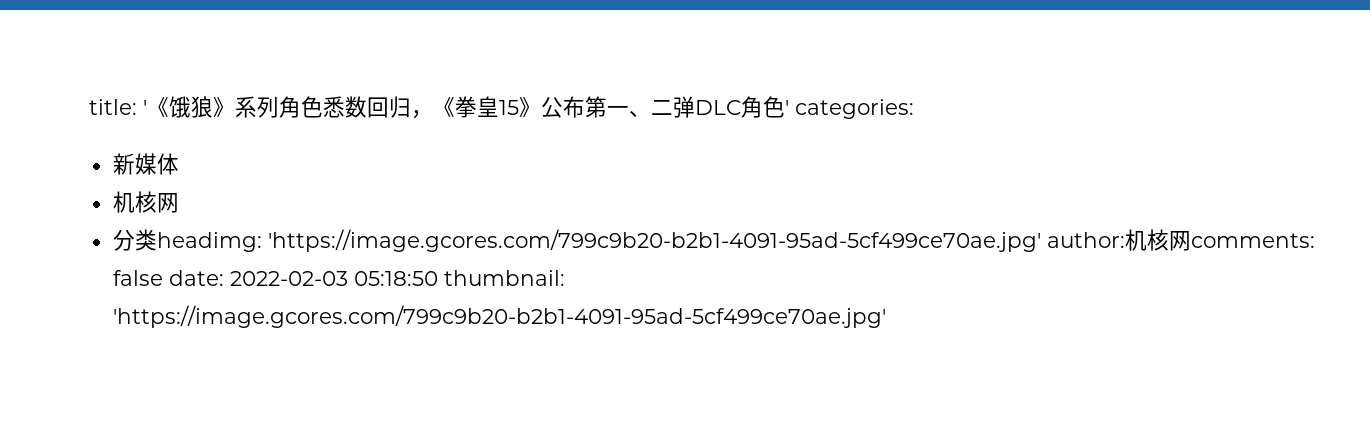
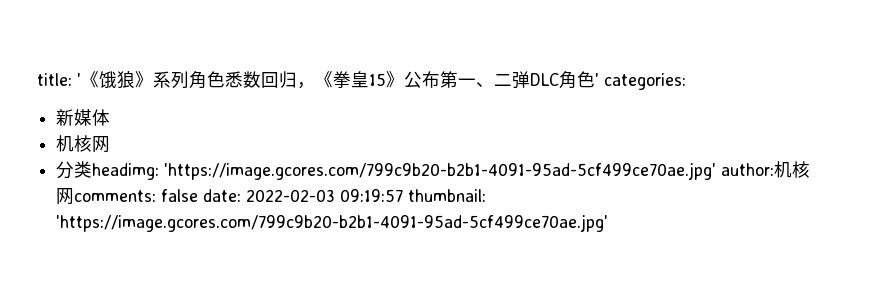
- 分类headimg: 'https://image.gcores.com/799c9b20-b2b1-4091-95ad-5cf499ce70ae.jpg' author:机核网comments: false date: 2022-02-03 05:18:50 thumbnail: 'https://image.gcores.com/799c9b20-b2b1-4091-95ad-5cf499ce70ae.jpg'
+ 分类headimg: 'https://image.gcores.com/799c9b20-b2b1-4091-95ad-5cf499ce70ae.jpg' author:机核网comments: false date: 2022-02-03 09:19:57 thumbnail: 'https://image.gcores.com/799c9b20-b2b1-4091-95ad-5cf499ce70ae.jpg'

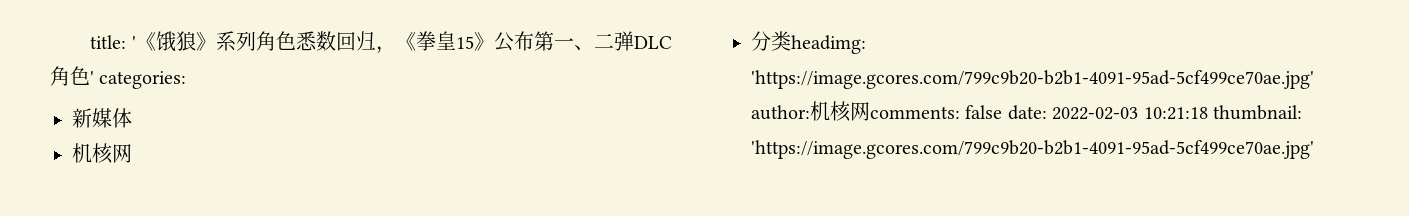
- 分类headimg: 'https://image.gcores.com/799c9b20-b2b1-4091-95ad-5cf499ce70ae.jpg' author:机核网comments: false date: 2022-02-03 09:19:57 thumbnail: 'https://image.gcores.com/799c9b20-b2b1-4091-95ad-5cf499ce70ae.jpg'
+ 分类headimg: 'https://image.gcores.com/799c9b20-b2b1-4091-95ad-5cf499ce70ae.jpg' author:机核网comments: false date: 2022-02-03 10:21:18 thumbnail: 'https://image.gcores.com/799c9b20-b2b1-4091-95ad-5cf499ce70ae.jpg'

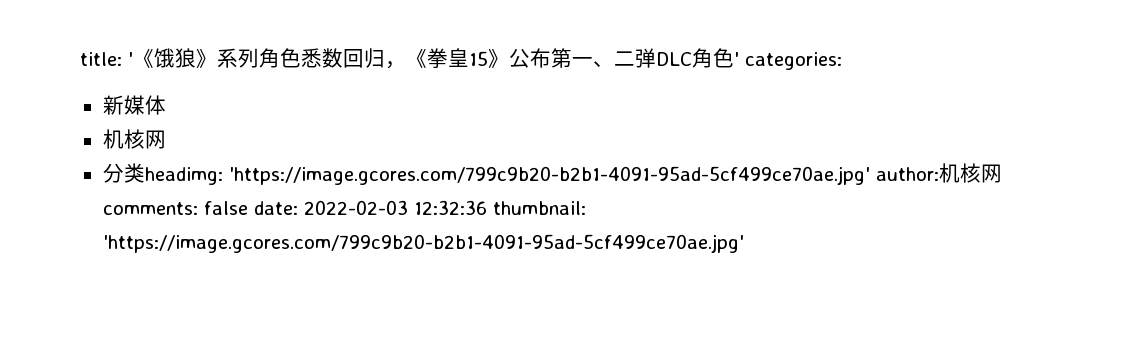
- 分类headimg: 'https://image.gcores.com/799c9b20-b2b1-4091-95ad-5cf499ce70ae.jpg' author:机核网comments: false date: 2022-02-03 10:21:18 thumbnail: 'https://image.gcores.com/799c9b20-b2b1-4091-95ad-5cf499ce70ae.jpg'
+ 分类headimg: 'https://image.gcores.com/799c9b20-b2b1-4091-95ad-5cf499ce70ae.jpg' author:机核网comments: false date: 2022-02-03 12:32:36 thumbnail: 'https://image.gcores.com/799c9b20-b2b1-4091-95ad-5cf499ce70ae.jpg'

